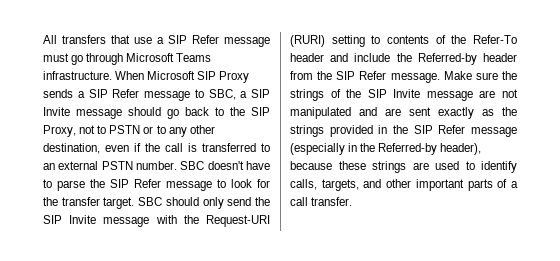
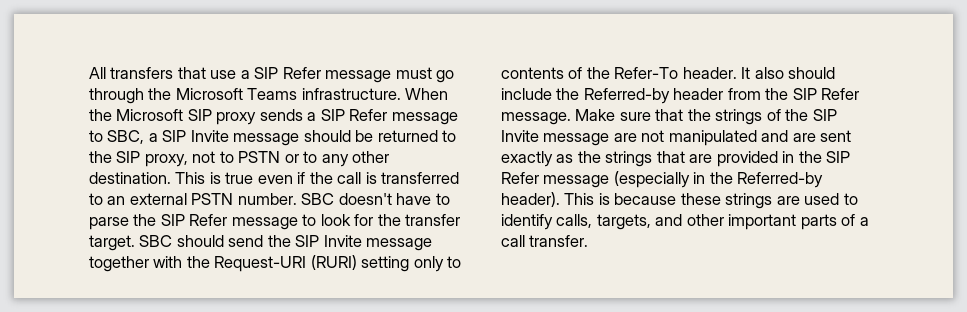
- All transfers that use a SIP Refer message must go through Microsoft Teams infrastructure.
+ All transfers that use a SIP Refer message must go through the Microsoft Teams infrastructure.
- When Microsoft SIP Proxy sends a SIP Refer message to SBC, a SIP Invite message should go back to the SIP Proxy, not to PSTN or to any other destination, even if the call is transferred to an external PSTN number.
+ When the Microsoft SIP proxy sends a SIP Refer message to SBC, a SIP Invite message should be returned to the SIP proxy, not to PSTN or to any other destination. This is true even if the call is transferred to an external PSTN number.
- SBC should only send the SIP Invite message with the Request-URI (RURI) setting to contents of the Refer-To header and include the Referred-by header from the SIP Refer message.
+ SBC should send the SIP Invite message together with the Request-URI (RURI) setting only to contents of the Refer-To header. It also should include the Referred-by header from the SIP Refer message.
- Make sure the strings of the SIP Invite message are not manipulated and are sent exactly as the strings provided in the SIP Refer message (especially in the Referred-by header), because these strings are used to identify calls, targets, and other important parts of a call transfer.
+ Make sure that the strings of the SIP Invite message are not manipulated and are sent exactly as the strings that are provided in the SIP Refer message (especially in the Referred-by header). This is because these strings are used to identify calls, targets, and other important parts of a call transfer.

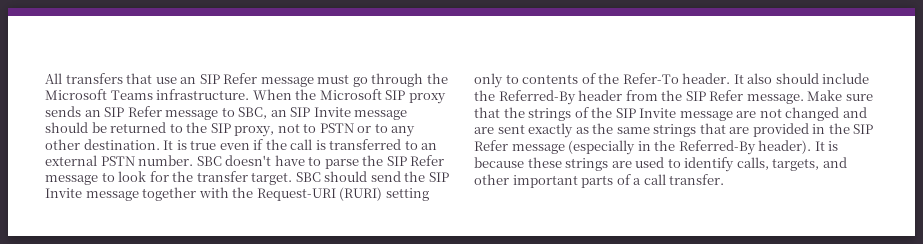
- All transfers that use a SIP Refer message must go through the Microsoft Teams infrastructure.
+ All transfers that use an SIP Refer message must go through the Microsoft Teams infrastructure.
- When the Microsoft SIP proxy sends a SIP Refer message to SBC, a SIP Invite message should be returned to the SIP proxy, not to PSTN or to any other destination.
+ When the Microsoft SIP proxy sends an SIP Refer message to SBC, an SIP Invite message should be returned to the SIP proxy, not to PSTN or to any other destination.
- This is true even if the call is transferred to an external PSTN number.
+ It is true even if the call is transferred to an external PSTN number.
- It also should include the Referred-by header from the SIP Refer message.
+ It also should include the Referred-By header from the SIP Refer message.
- Make sure that the strings of the SIP Invite message are not manipulated and are sent exactly as the strings that are provided in the SIP Refer message (especially in the Referred-by header). This is because these strings are used to identify calls, targets, and other important parts of a call transfer.
+ Make sure that the strings of the SIP Invite message are not changed and are sent exactly as the same strings that are provided in the SIP Refer message (especially in the Referred-By header). It is because these strings are used to identify calls, targets, and other important parts of a call transfer.

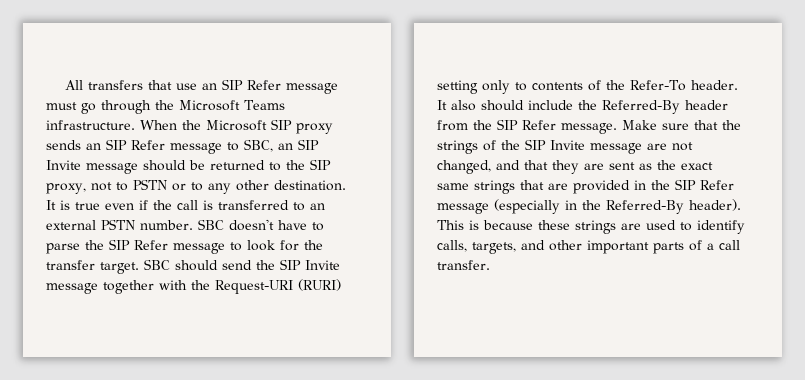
- Make sure that the strings of the SIP Invite message are not changed and are sent exactly as the same strings that are provided in the SIP Refer message (especially in the Referred-By header).
+ Make sure that the strings of the SIP Invite message are not changed, and that they are sent as the exact same strings that are provided in the SIP Refer message (especially in the Referred-By header).
- It is because these strings are used to identify calls, targets, and other important parts of a call transfer.
+ This is because these strings are used to identify calls, targets, and other important parts of a call transfer.

